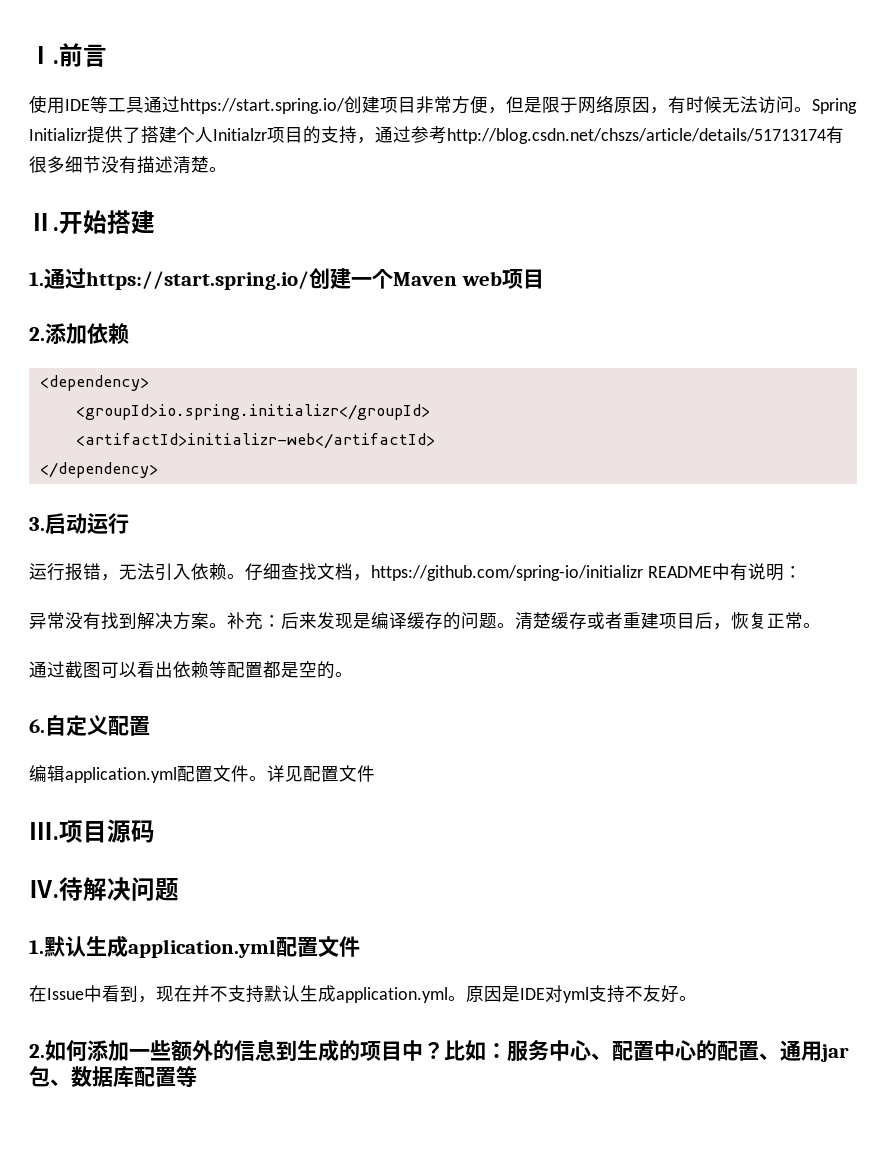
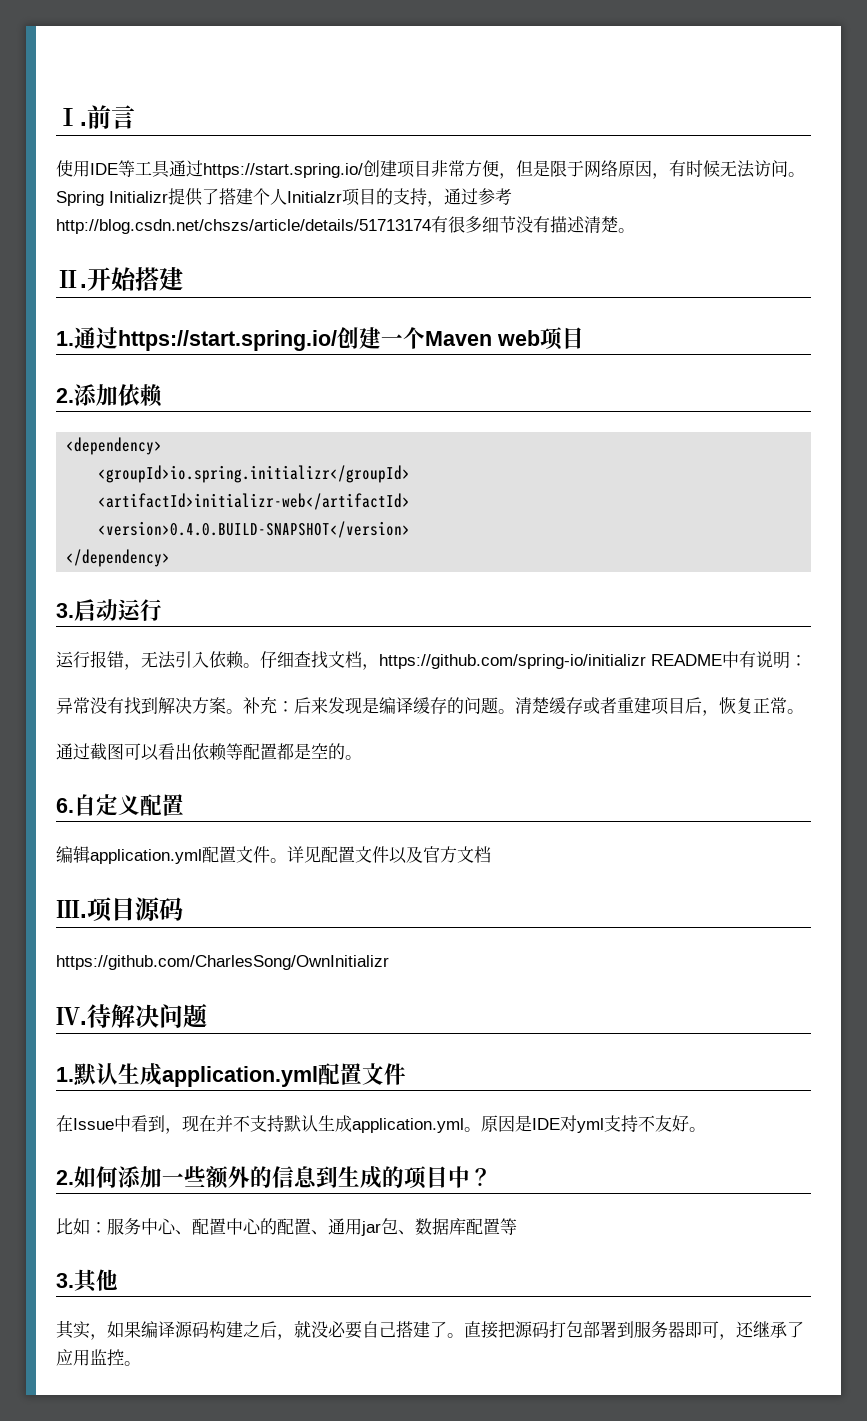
+ <version>0.4.0.BUILD-SNAPSHOT</version>
- 详见配置文件
+ 详见配置文件以及官方文档
+ https://github.com/CharlesSong/OwnInitializr
- 2.如何添加一些额外的信息到生成的项目中？比如：服务中心、配置中心的配置、通用jar包、数据库配置等
+ 2.如何添加一些额外的信息到生成的项目中？
+ 比如：服务中心、配置中心的配置、通用jar包、数据库配置等
+ 3.其他
+ 其实，如果编译源码构建之后，就没必要自己搭建了。直接把源码打包部署到服务器即可，还继承了应用监控。

